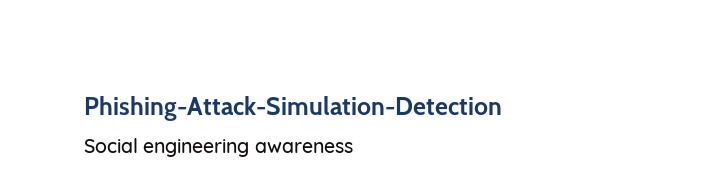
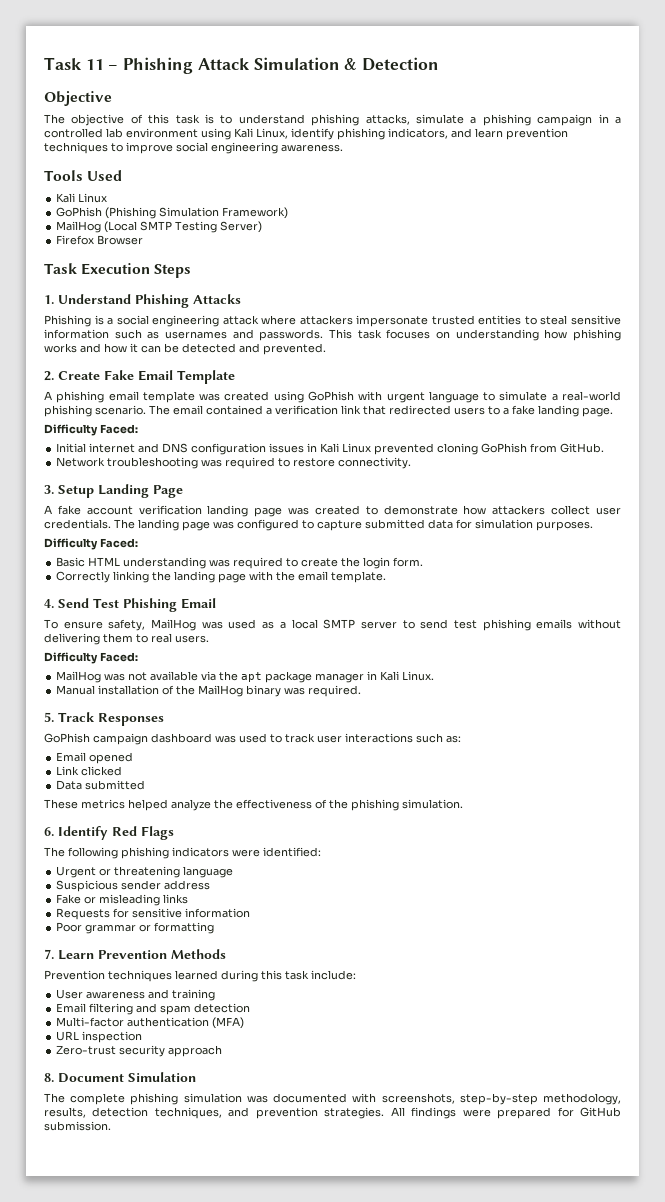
- Phishing-Attack-Simulation-Detection
- Social engineering awareness
+ Task 11 – Phishing Attack Simulation & Detection
+ Objective
+ The objective of this task is to understand phishing attacks, simulate a phishing campaign in a controlled lab environment using Kali Linux, identify phishing indicators, and learn prevention techniques to improve social engineering awareness.
+ Tools Used
+ Kali Linux
+ GoPhish (Phishing Simulation Framework)
+ MailHog (Local SMTP Testing Server)
+ Firefox Browser
+ Task Execution Steps
+ 1. Understand Phishing Attacks
+ Phishing is a social engineering attack where attackers impersonate trusted entities to steal sensitive information such as usernames and passwords. This task focuses on understanding how phishing works and how it can be detected and prevented.
+ 2. Create Fake Email Template
+ A phishing email template was created using GoPhish with urgent language to simulate a real-world phishing scenario. The email contained a verification link that redirected users to a fake landing page.
+ Difficulty Faced:
+ Initial internet and DNS configuration issues in Kali Linux prevented cloning GoPhish from GitHub.
+ Network troubleshooting was required to restore connectivity.
+ 3. Setup Landing Page
+ A fake account verification landing page was created to demonstrate how attackers collect user credentials. The landing page was configured to capture submitted data for simulation purposes.
+ Difficulty Faced:
+ Basic HTML understanding was required to create the login form.
+ Correctly linking the landing page with the email template.
+ 4. Send Test Phishing Email
+ To ensure safety, MailHog was used as a local SMTP server to send test phishing emails without delivering them to real users.
+ Difficulty Faced:
+ MailHog was not available via the apt package manager in Kali Linux.
+ Manual installation of the MailHog binary was required.
+ 5. Track Responses
+ GoPhish campaign dashboard was used to track user interactions such as:
+ Email opened
+ Link clicked
+ Data submitted
+ These metrics helped analyze the effectiveness of the phishing simulation.
+ 6. Identify Red Flags
+ The following phishing indicators were identified:
+ Urgent or threatening language
+ Suspicious sender address
+ Fake or misleading links
+ Requests for sensitive information
+ Poor grammar or formatting
+ 7. Learn Prevention Methods
+ Prevention techniques learned during this task include:
+ User awareness and training
+ Email filtering and spam detection
+ Multi-factor authentication (MFA)
+ URL inspection
+ Zero-trust security approach
+ 8. Document Simulation
+ The complete phishing simulation was documented with screenshots, step-by-step methodology, results, detection techniques, and prevention strategies. All findings were prepared for GitHub submission.

